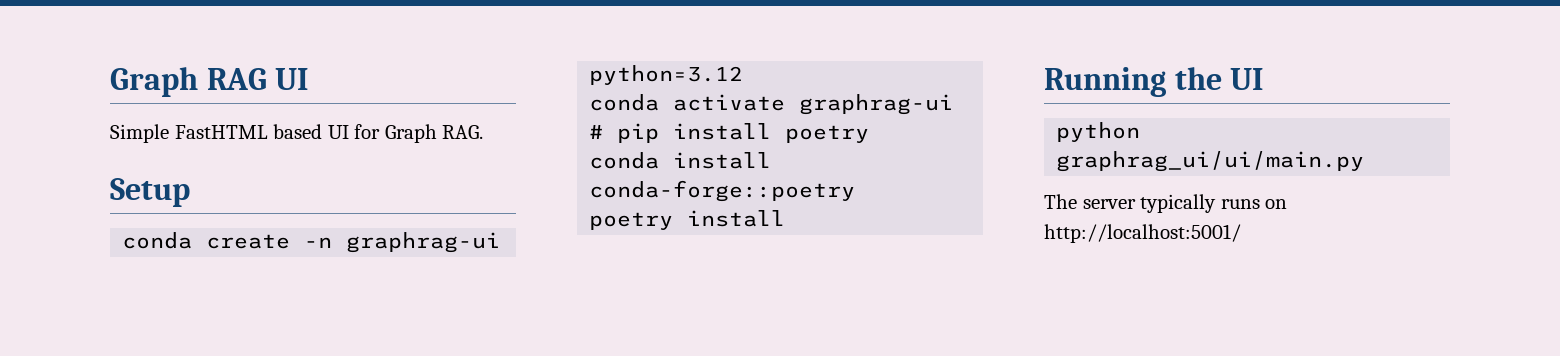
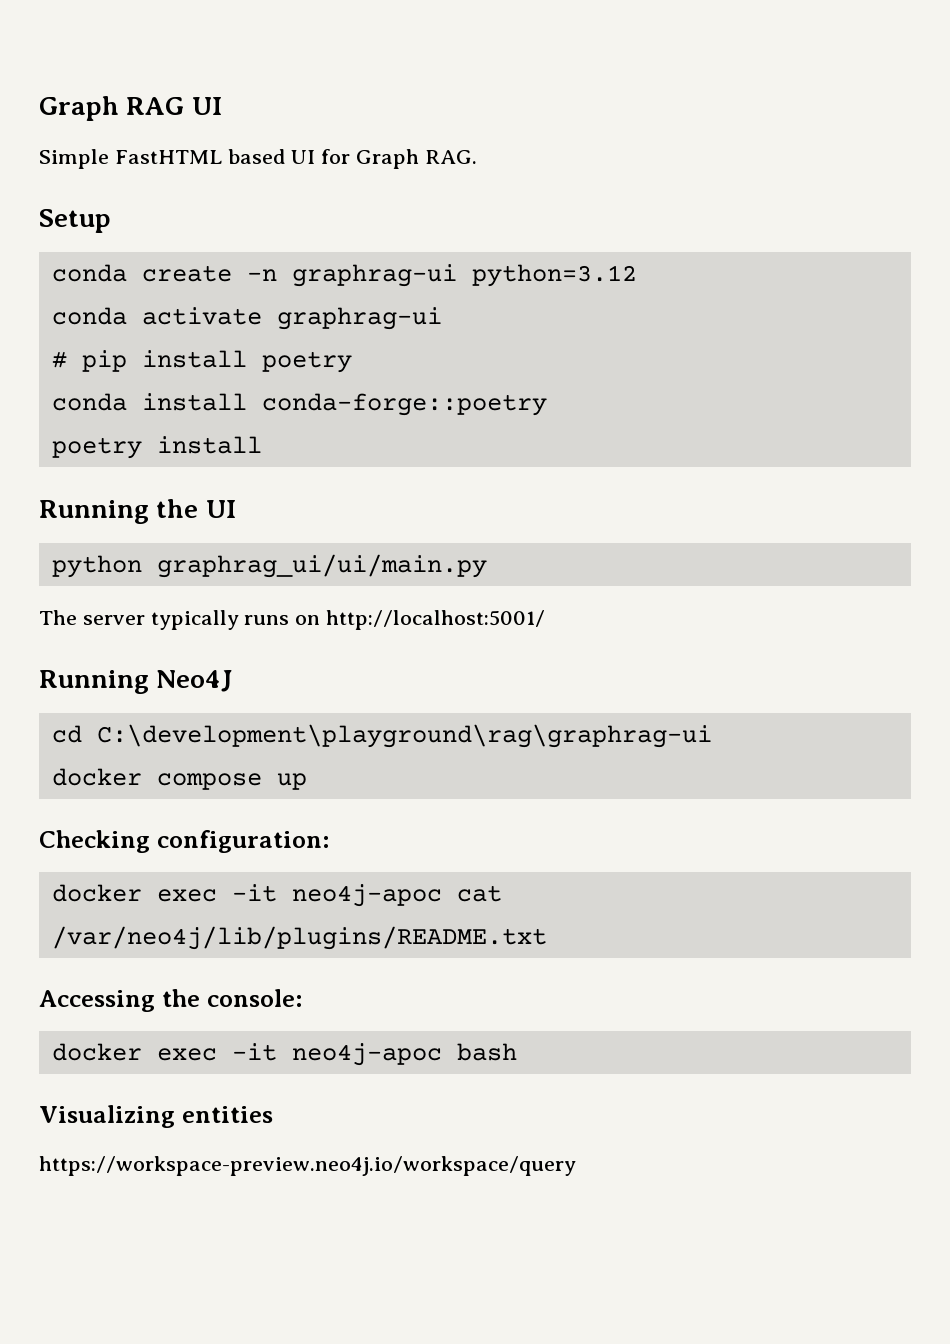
+ Running Neo4J
+ cd C:\development\playground\rag\graphrag-ui
+ docker compose up
+ Checking configuration:
+ docker exec -it neo4j-apoc cat /var/neo4j/lib/plugins/README.txt
+ Accessing the console:
+ docker exec -it neo4j-apoc bash
+ Visualizing entities
+ https://workspace-preview.neo4j.io/workspace/query

